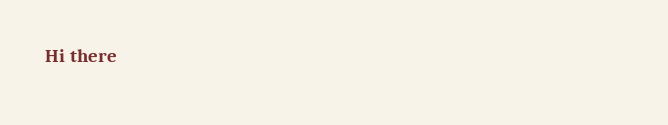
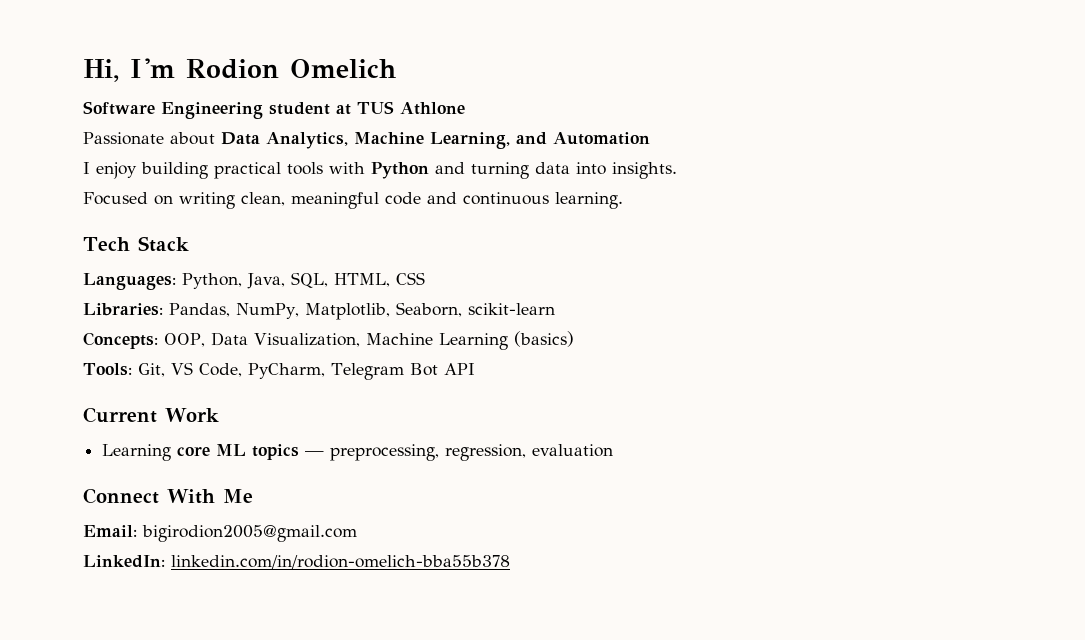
- Hi there
+ Hi, I'm Rodion Omelich
+ Software Engineering student at TUS Athlone
+ Passionate about Data Analytics, Machine Learning, and Automation
+ I enjoy building practical tools with Python and turning data into insights.
+ Focused on writing clean, meaningful code and continuous learning.
+ Tech Stack
+ Languages: Python, Java, SQL, HTML, CSS
+ Libraries: Pandas, NumPy, Matplotlib, Seaborn, scikit-learn
+ Concepts: OOP, Data Visualization, Machine Learning (basics)
+ Tools: Git, VS Code, PyCharm, Telegram Bot API
+ Current Work
+ Learning core ML topics — preprocessing, regression, evaluation
+ Connect With Me
+ Email: bigirodion2005@gmail.com
+ LinkedIn: linkedin.com/in/rodion-omelich-bba55b378

